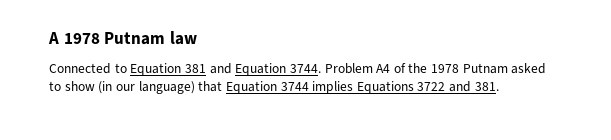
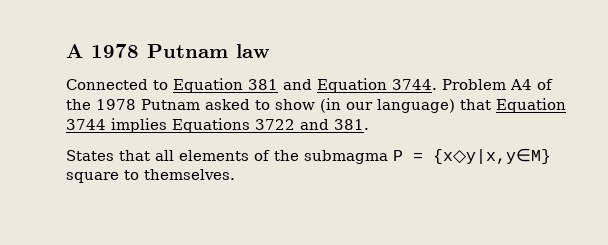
+ States that all elements of the submagma P = {x◇y|x,y∈M} square to themselves.

